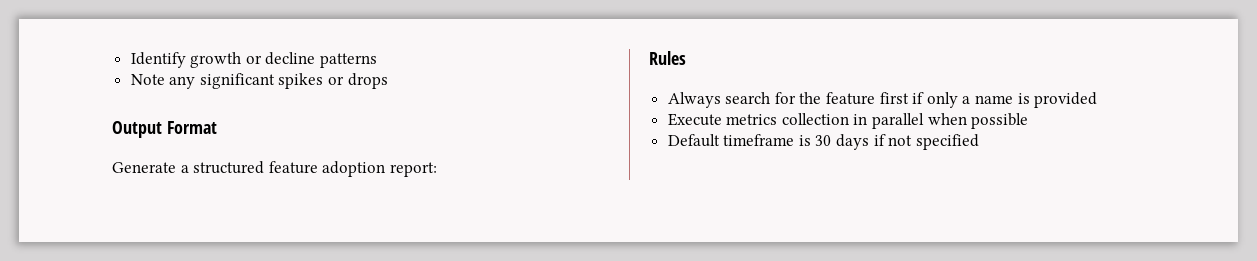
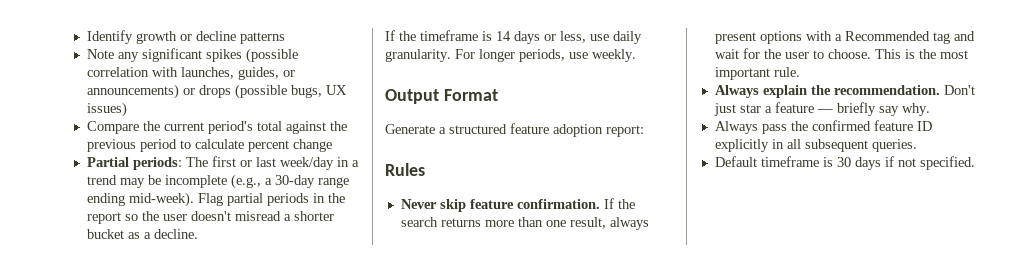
- Note any significant spikes or drops
+ Note any significant spikes (possible correlation with launches, guides, or announcements) or drops (possible bugs, UX issues)
+ Compare the current period's total against the previous period to calculate percent change
+ Partial periods: The first or last week/day in a trend may be incomplete (e.g., a 30-day range ending mid-week). Flag partial periods in the report so the user doesn't misread a shorter bucket as a decline.
+ If the timeframe is 14 days or less, use daily granularity. For longer periods, use weekly.
- Always search for the feature first if only a name is provided
- Execute metrics collection in parallel when possible
+ Never skip feature confirmation. If the search returns more than one result, always present options with a Recommended tag and wait for the user to choose. This is the most important rule.
+ Always explain the recommendation. Don't just star a feature — briefly say why.
+ Always pass the confirmed feature ID explicitly in all subsequent queries.
- Default timeframe is 30 days if not specified
+ Default timeframe is 30 days if not specified.

